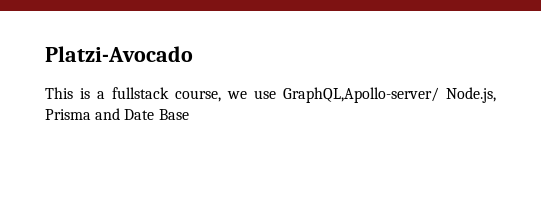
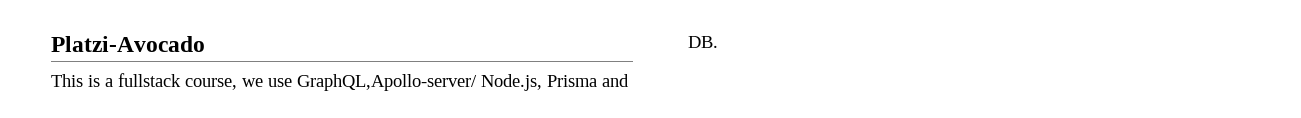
- This is a fullstack course, we use GraphQL,Apollo-server/ Node.js, Prisma and Date Base
+ This is a fullstack course, we use GraphQL,Apollo-server/ Node.js, Prisma and DB.

